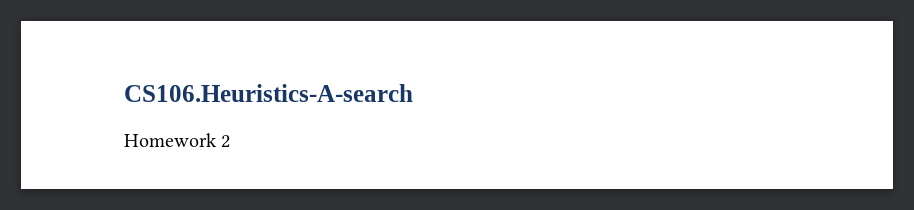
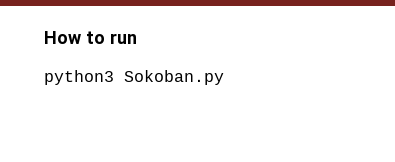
- CS106.Heuristics-A-search
- Homework 2
+ How to run
+ python3 Sokoban.py

